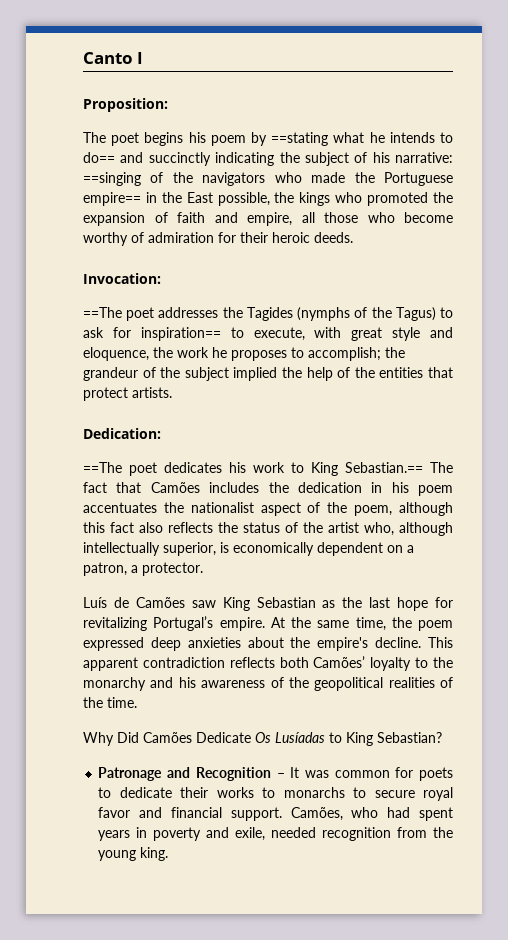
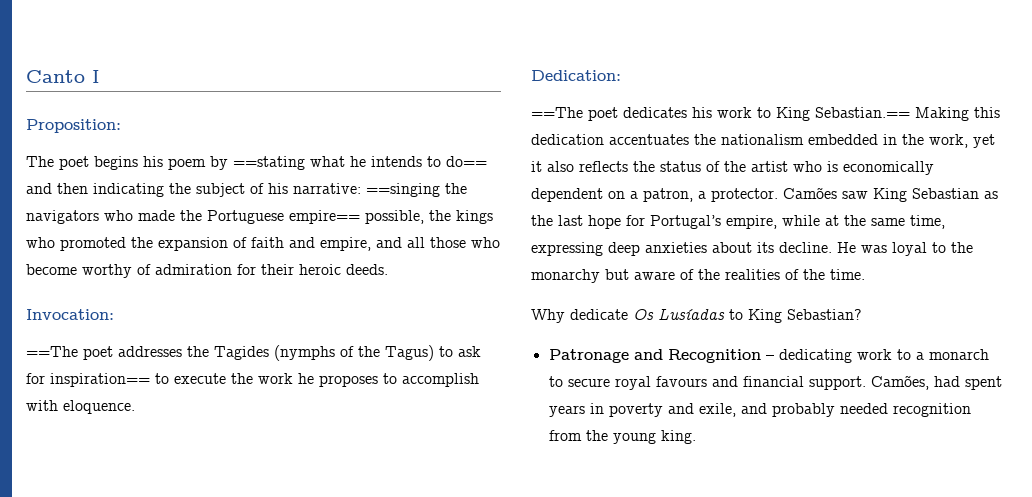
- The poet begins his poem by ==stating what he intends to do== and succinctly indicating the subject of his narrative: ==singing of the navigators who made the Portuguese empire== in the East possible, the kings who promoted the expansion of faith and empire, all those who become worthy of admiration for their heroic deeds.
+ The poet begins his poem by ==stating what he intends to do== and then indicating the subject of his narrative: ==singing the navigators who made the Portuguese empire== possible, the kings who promoted the expansion of faith and empire, and all those who become worthy of admiration for their heroic deeds.
- ==The poet addresses the Tagides (nymphs of the Tagus) to ask for inspiration== to execute, with great style and eloquence, the work he proposes to accomplish; the grandeur of the subject implied the help of the entities that protect artists.
+ ==The poet addresses the Tagides (nymphs of the Tagus) to ask for inspiration== to execute the work he proposes to accomplish with eloquence.
- ==The poet dedicates his work to King Sebastian.== The fact that Camões includes the dedication in his poem accentuates the nationalist aspect of the poem, although this fact also reflects the status of the artist who, although intellectually superior, is economically dependent on a patron, a protector.
- Luís de Camões saw King Sebastian as the last hope for revitalizing Portugal’s empire. At the same time, the poem expressed deep anxieties about the empire's decline. This apparent contradiction reflects both Camões’ loyalty to the monarchy and his awareness of the geopolitical realities of the time.
+ ==The poet dedicates his work to King Sebastian.== Making this dedication accentuates the nationalism embedded in the work, yet it also reflects the status of the artist who is economically dependent on a patron, a protector. Camões saw King Sebastian as the last hope for Portugal’s empire, while at the same time, expressing deep anxieties about its decline. He was loyal to the monarchy but aware of the realities of the time.
- Why Did Camões Dedicate Os Lusíadas to King Sebastian?
+ Why dedicate Os Lusíadas to King Sebastian?
- Patronage and Recognition – It was common for poets to dedicate their works to monarchs to secure royal favor and financial support.
+ Patronage and Recognition – dedicating work to a monarch to secure royal favours and financial support.
- Camões, who had spent years in poverty and exile, needed recognition from the young king.
+ Camões, had spent years in poverty and exile, and probably needed recognition from the young king.

